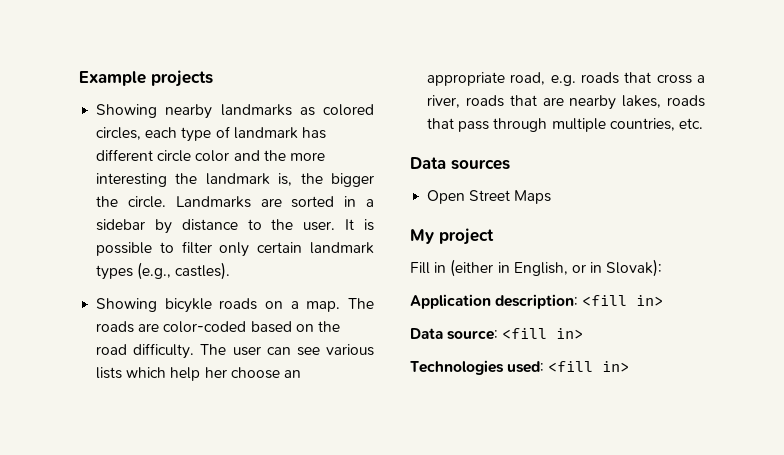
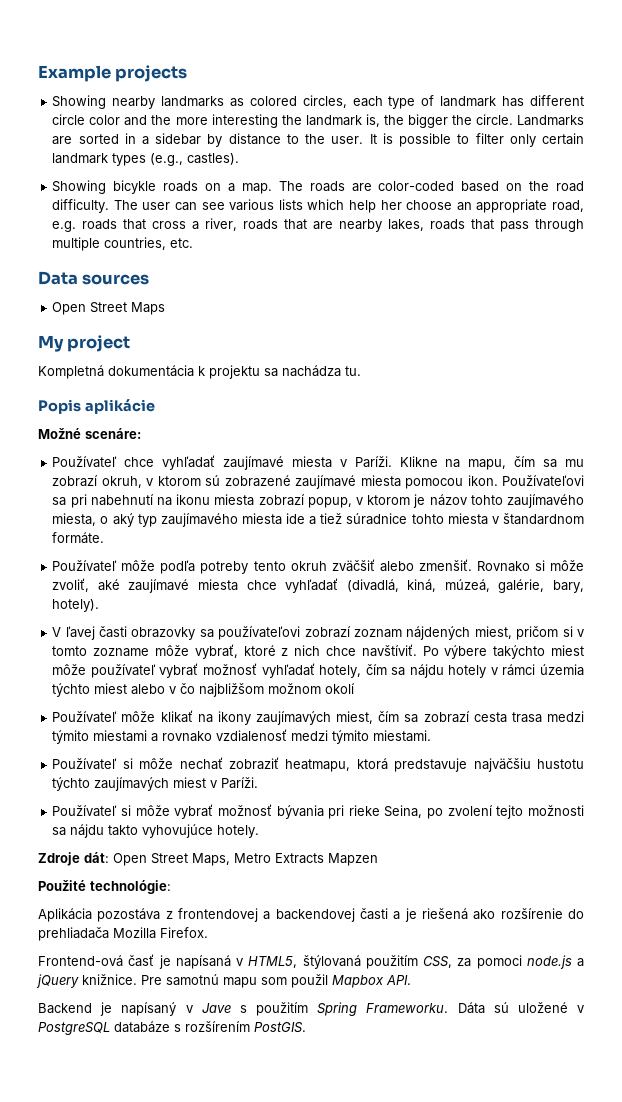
- Fill in (either in English, or in Slovak):
- Application description: <fill in>
- Data source: <fill in>
- Technologies used: <fill in>
+ Kompletná dokumentácia k projektu sa nachádza tu.
+ Popis aplikácie
+ Možné scenáre:
+ Používateľ chce vyhľadať zaujímavé miesta v Paríži. Klikne na mapu, čím sa mu zobrazí okruh, v ktorom sú zobrazené zaujímavé miesta pomocou ikon. Používateľovi sa pri nabehnutí na ikonu miesta zobrazí popup, v ktorom je názov tohto zaujímavého miesta, o aký typ zaujímavého miesta ide a tiež súradnice tohto miesta v štandardnom formáte.
+ Používateľ môže podľa potreby tento okruh zväčšiť alebo zmenšiť. Rovnako si môže zvoliť, aké zaujímavé miesta chce vyhľadať (divadlá, kiná, múzeá, galérie, bary, hotely).
+ V ľavej časti obrazovky sa používateľovi zobrazí zoznam nájdených miest, pričom si v tomto zozname môže vybrať, ktoré z nich chce navštíviť. Po výbere takýchto miest môže používateľ vybrať možnosť vyhľadať hotely, čím sa nájdu hotely v rámci územia týchto miest alebo v čo najbližšom možnom okolí
+ Používateľ môže klikať na ikony zaujímavých miest, čím sa zobrazí cesta trasa medzi týmito miestami a rovnako vzdialenosť medzi týmito miestami.
+ Používateľ si môže nechať zobraziť heatmapu, ktorá predstavuje najväčšiu hustotu týchto zaujímavých miest v Paríži.
+ Používateľ si môže vybrať možnosť bývania pri rieke Seina, po zvolení tejto možnosti sa nájdu takto vyhovujúce hotely.
+ Zdroje dát: Open Street Maps, Metro Extracts Mapzen
+ Použité technológie:
+ Aplikácia pozostáva z frontendovej a backendovej časti a je riešená ako rozšírenie do prehliadača Mozilla Firefox.
+ Frontend-ová časť je napísaná v HTML5, štýlovaná použitím CSS, za pomoci node.js a jQuery knižnice. Pre samotnú mapu som použil Mapbox API.
+ Backend je napísaný v Jave s použitím Spring Frameworku. Dáta sú uložené v PostgreSQL databáze s rozšírením PostGIS.

